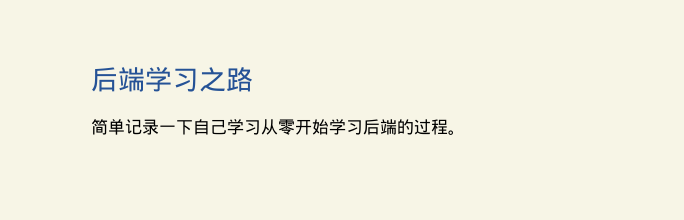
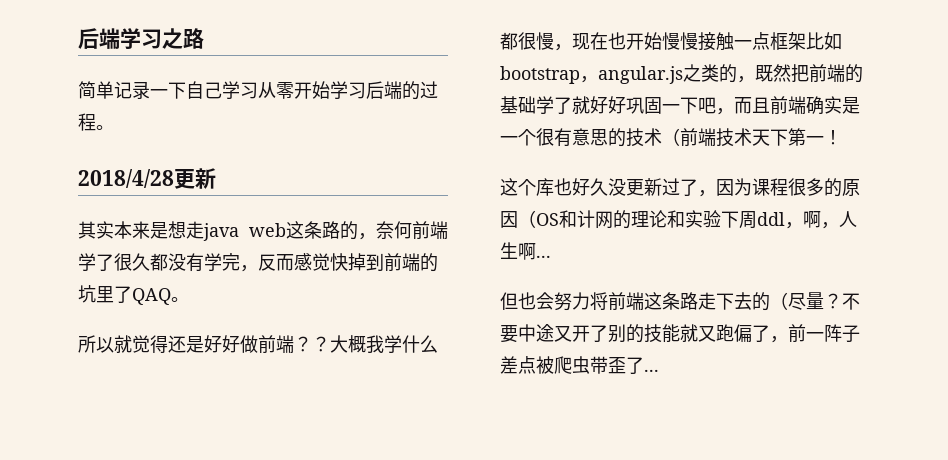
+ 2018/4/28更新
+ 其实本来是想走java web这条路的，奈何前端学了很久都没有学完，反而感觉快掉到前端的坑里了QAQ。
+ 所以就觉得还是好好做前端？？大概我学什么都很慢，现在也开始慢慢接触一点框架比如bootstrap，angular.js之类的，既然把前端的基础学了就好好巩固一下吧，而且前端确实是一个很有意思的技术（前端技术天下第一！
+ 这个库也好久没更新过了，因为课程很多的原因（OS和计网的理论和实验下周ddl，啊，人生啊...
+ 但也会努力将前端这条路走下去的（尽量？不要中途又开了别的技能就又跑偏了，前一阵子差点被爬虫带歪了...

